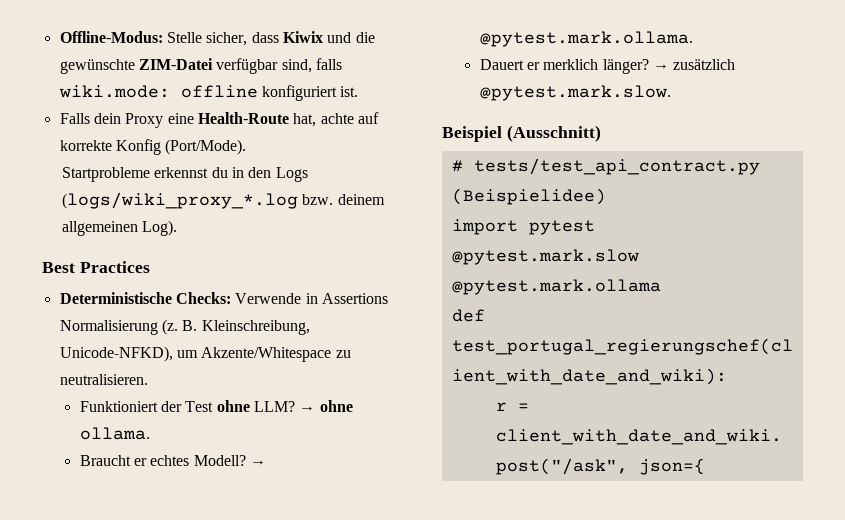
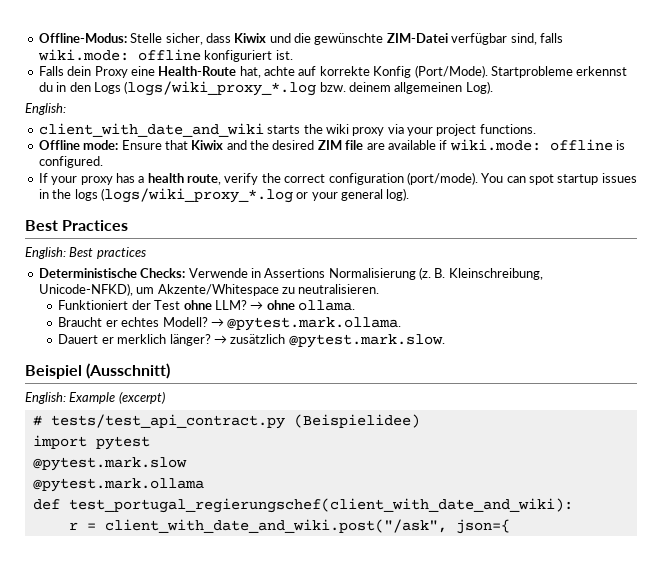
- Falls dein Proxy eine Health-Route hat, achte auf korrekte Konfig (Port/Mode).
- Startprobleme erkennst du in den Logs (logs/wiki_proxy_*.log bzw. deinem allgemeinen Log).
+ Falls dein Proxy eine Health-Route hat, achte auf korrekte Konfig (Port/Mode). Startprobleme erkennst du in den Logs (logs/wiki_proxy_*.log bzw. deinem allgemeinen Log).
+ English:
+ client_with_date_and_wiki starts the wiki proxy via your project functions.
+ Offline mode: Ensure that Kiwix and the desired ZIM file are available if wiki.mode: offline is configured.
+ If your proxy has a health route, verify the correct configuration (port/mode). You can spot startup issues in the logs (logs/wiki_proxy_*.log or your general log).
+ English: Best practices
+ English: Example (excerpt)

